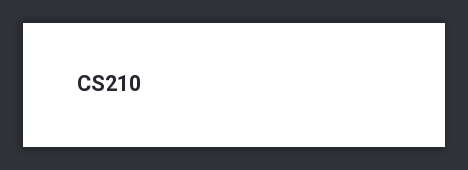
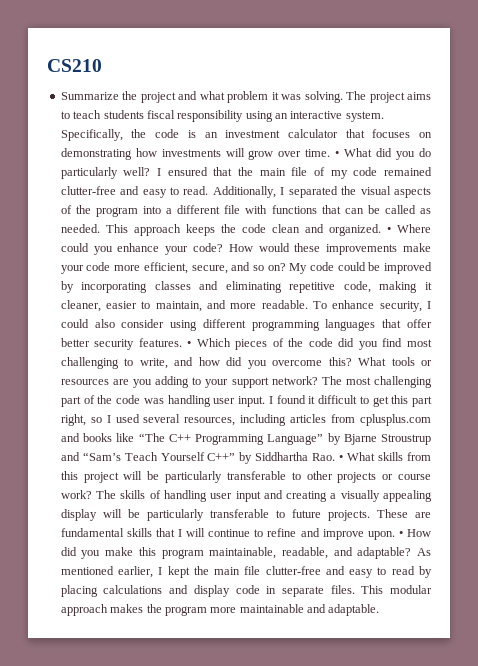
+ Summarize the project and what problem it was solving. The project aims to teach students fiscal responsibility using an interactive system. Specifically, the code is an investment calculator that focuses on demonstrating how investments will grow over time. • What did you do particularly well? I ensured that the main file of my code remained clutter-free and easy to read. Additionally, I separated the visual aspects of the program into a different file with functions that can be called as needed. This approach keeps the code clean and organized. • Where could you enhance your code? How would these improvements make your code more efficient, secure, and so on? My code could be improved by incorporating classes and eliminating repetitive code, making it cleaner, easier to maintain, and more readable. To enhance security, I could also consider using different programming languages that offer better security features. • Which pieces of the code did you find most challenging to write, and how did you overcome this? What tools or resources are you adding to your support network? The most challenging part of the code was handling user input. I found it difficult to get this part right, so I used several resources, including articles from cplusplus.com and books like “The C++ Programming Language” by Bjarne Stroustrup and “Sam’s Teach Yourself C++” by Siddhartha Rao. • What skills from this project will be particularly transferable to other projects or course work? The skills of handling user input and creating a visually appealing display will be particularly transferable to future projects. These are fundamental skills that I will continue to refine and improve upon. • How did you make this program maintainable, readable, and adaptable? As mentioned earlier, I kept the main file clutter-free and easy to read by placing calculations and display code in separate files. This modular approach makes the program more maintainable and adaptable.

